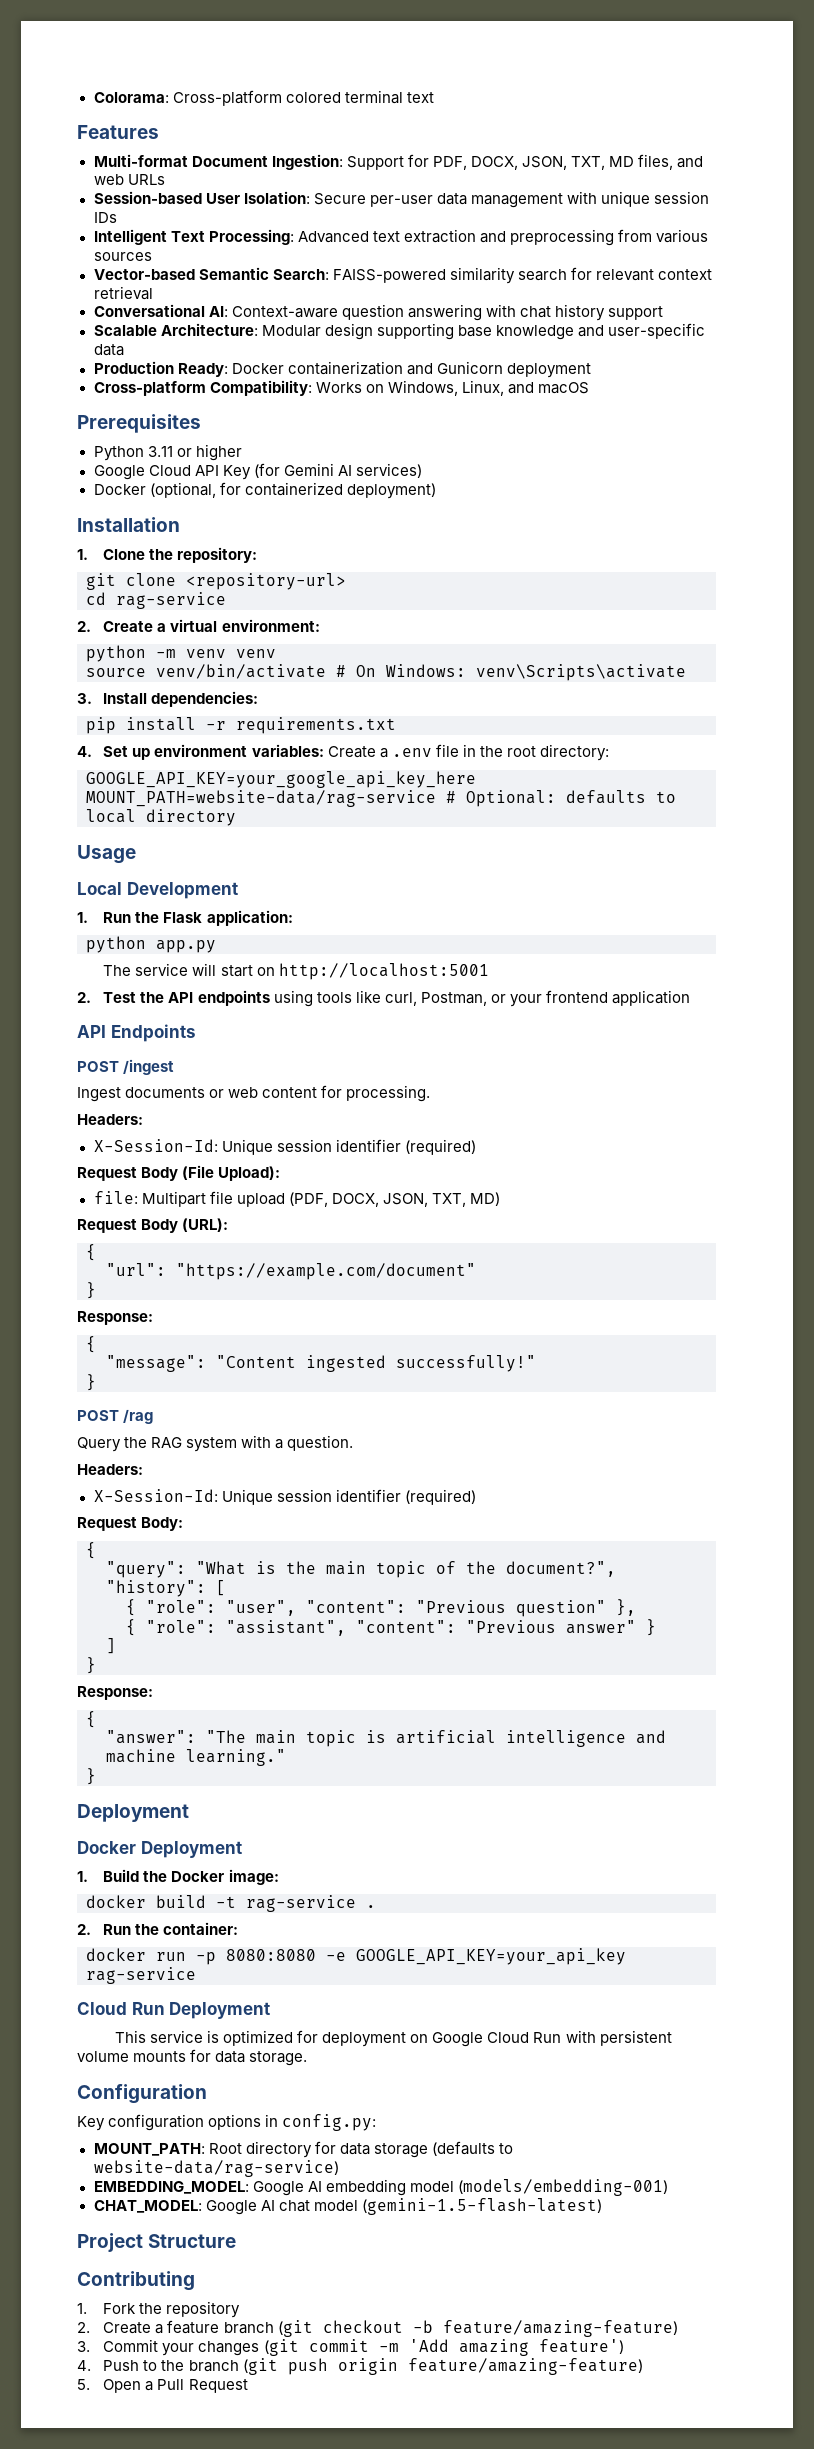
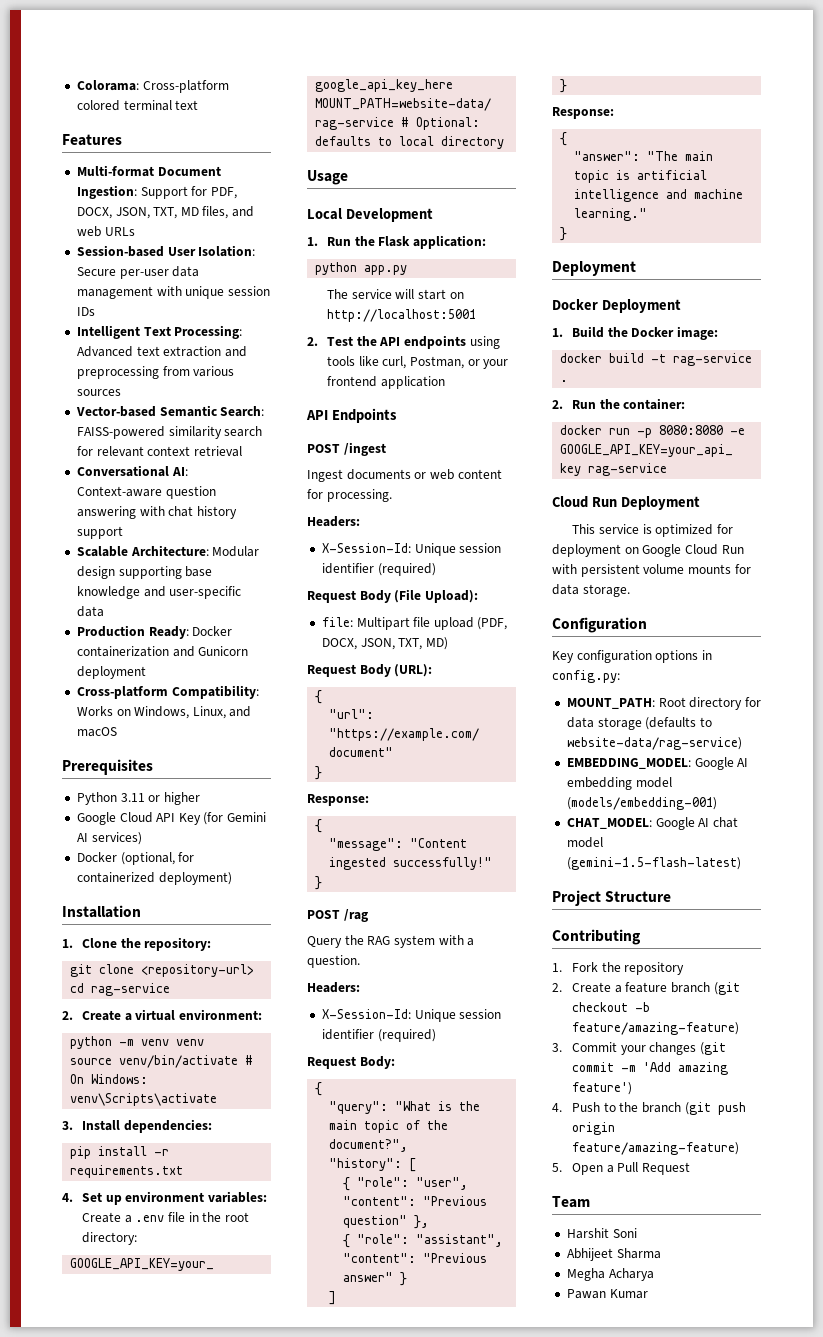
+ Team
+ Harshit Soni
+ Abhijeet Sharma
+ Megha Acharya
+ Pawan Kumar

